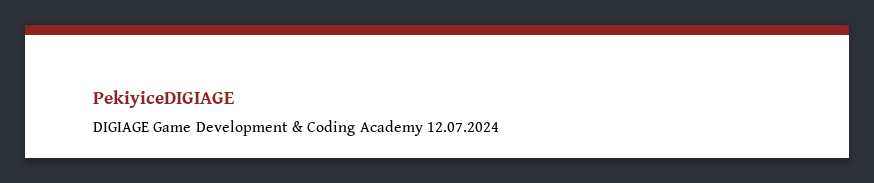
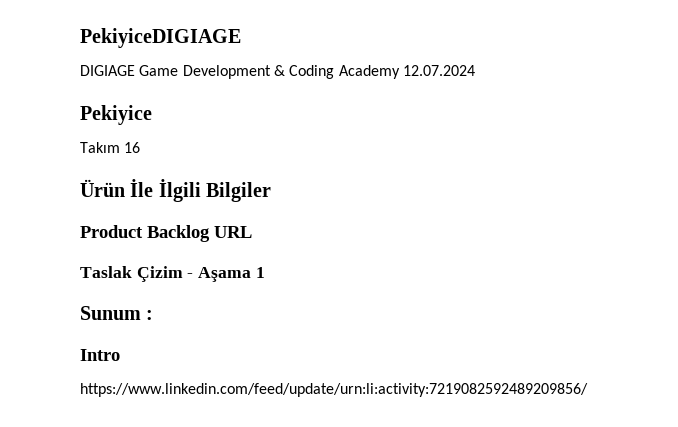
+ Pekiyice
+ Takım 16
+ Ürün İle İlgili Bilgiler
+ Product Backlog URL
+ Taslak Çizim - Aşama 1
+ Sunum :
+ Intro
+ https://www.linkedin.com/feed/update/urn:li:activity:7219082592489209856/

